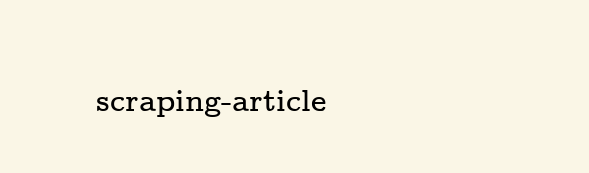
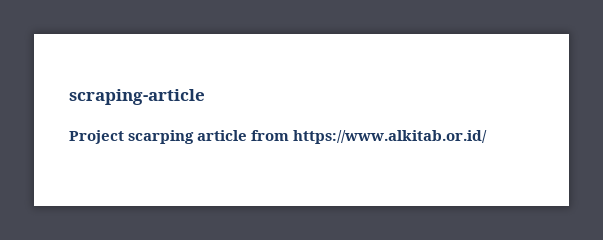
+ Project scarping article from https://www.alkitab.or.id/

